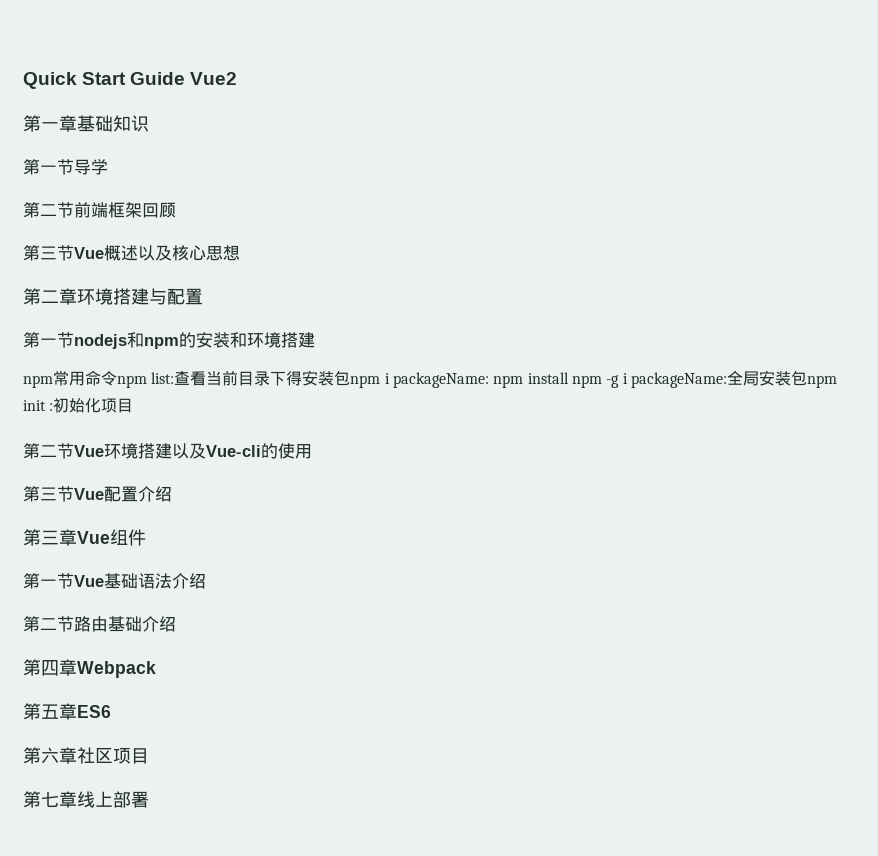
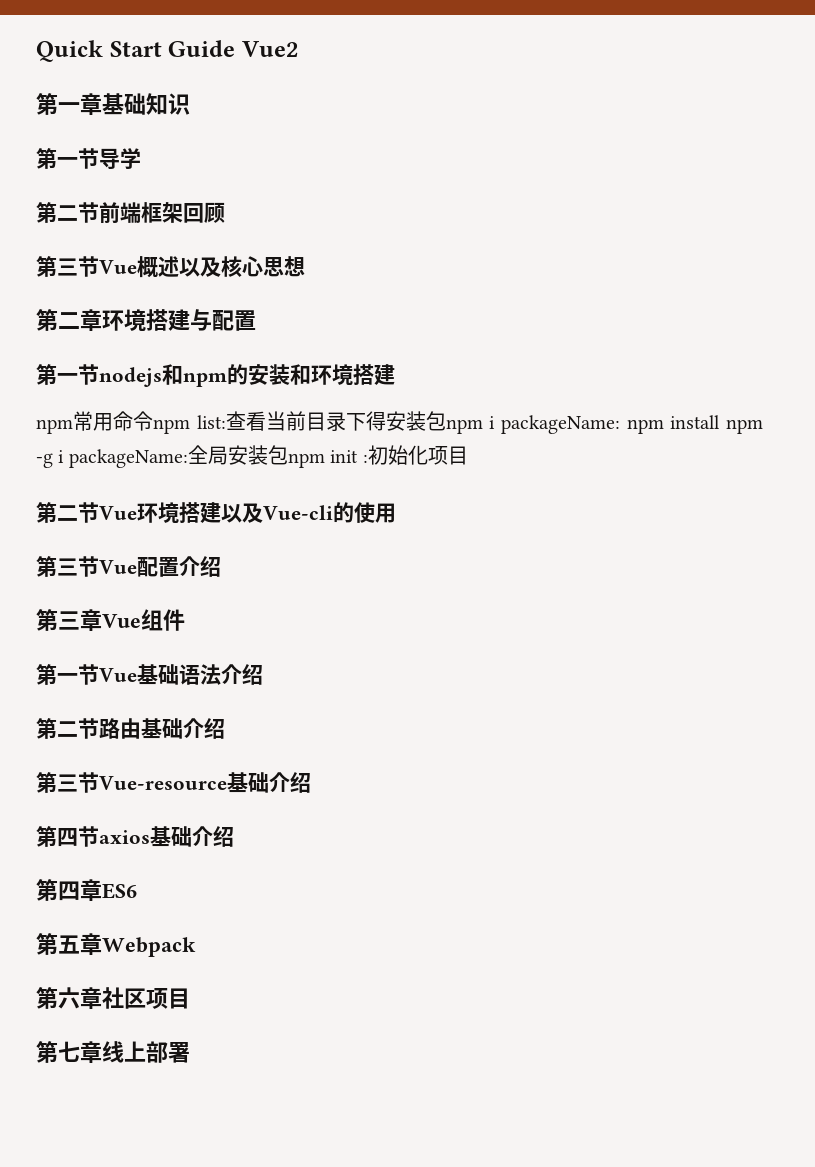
+ 第三节Vue-resource基础介绍
+ 第四节axios基础介绍
- 第四章Webpack
+ 第四章ES6
- 第五章ES6
+ 第五章Webpack

